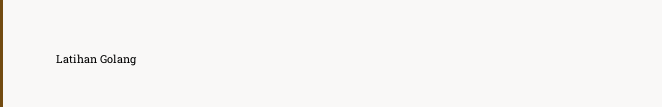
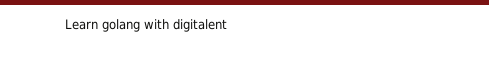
- Latihan Golang
+ Learn golang with digitalent

